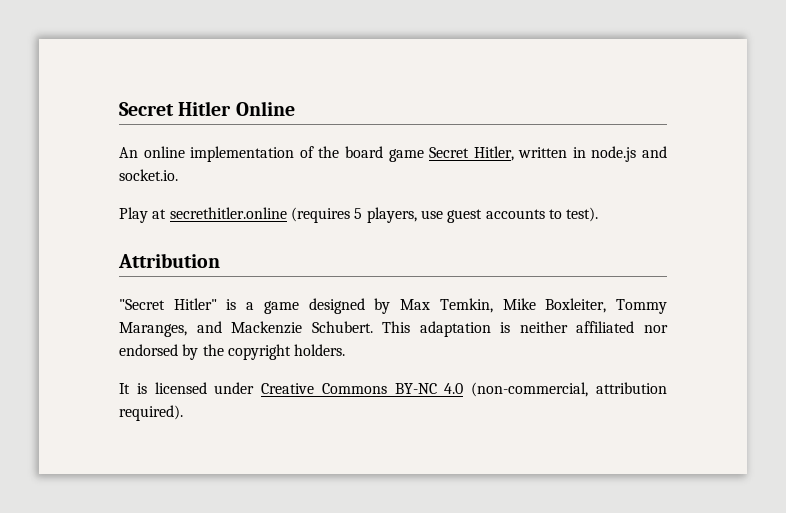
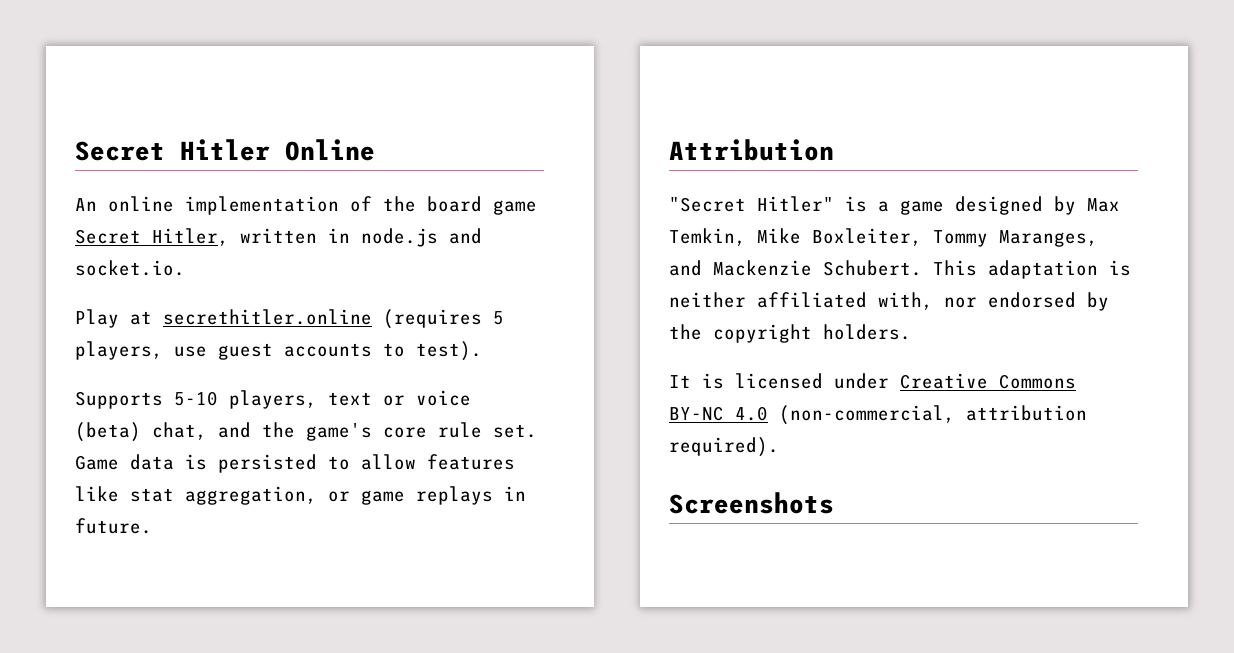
+ Supports 5-10 players, text or voice (beta) chat, and the game's core rule set. Game data is persisted to allow features like stat aggregation, or game replays in future.
- This adaptation is neither affiliated nor endorsed by the copyright holders.
+ This adaptation is neither affiliated with, nor endorsed by the copyright holders.
+ Screenshots

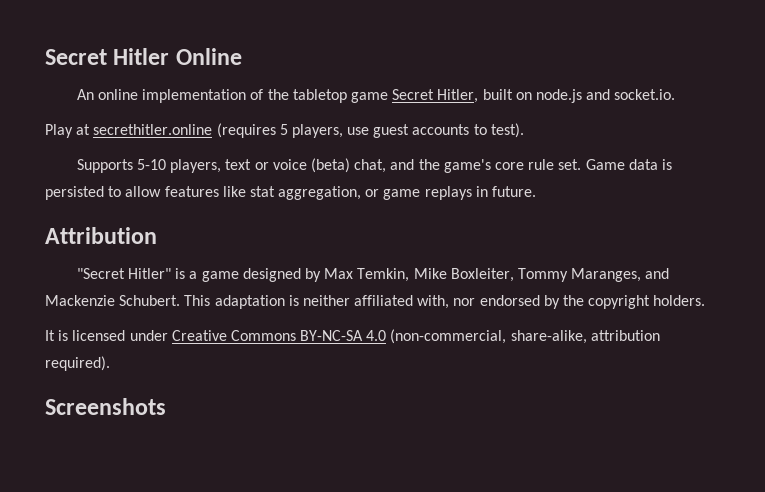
- An online implementation of the board game Secret Hitler, written in node.js and socket.io.
+ An online implementation of the tabletop game Secret Hitler, built on node.js and socket.io.
- It is licensed under Creative Commons BY-NC 4.0 (non-commercial, attribution required).
+ It is licensed under Creative Commons BY-NC-SA 4.0 (non-commercial, share-alike, attribution required).

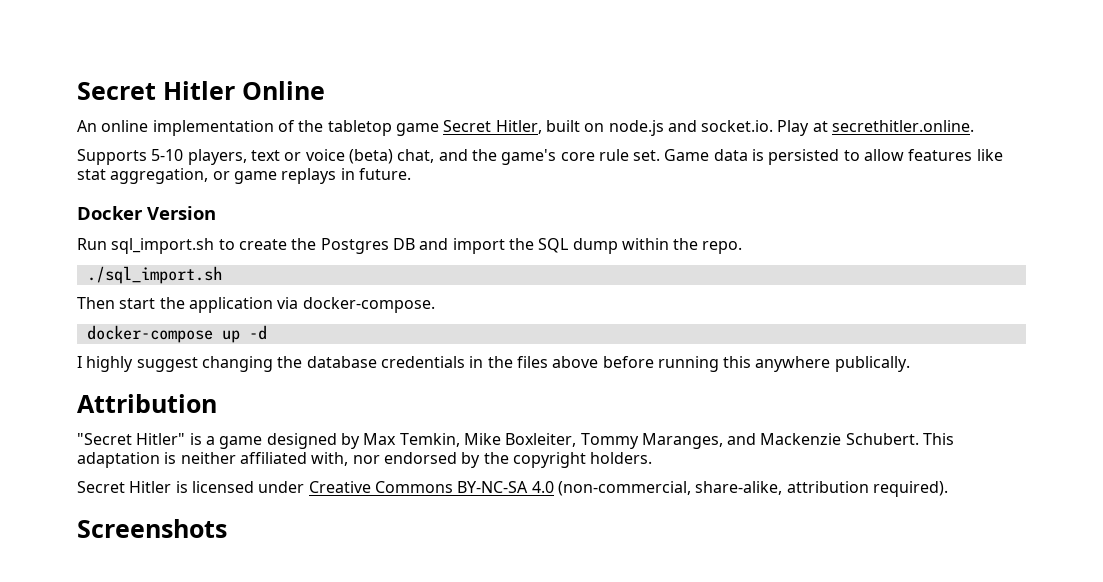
- An online implementation of the tabletop game Secret Hitler, built on node.js and socket.io.
- Play at secrethitler.online (requires 5 players, use guest accounts to test).
+ An online implementation of the tabletop game Secret Hitler, built on node.js and socket.io. Play at secrethitler.online.
+ Docker Version
+ Run sql_import.sh to create the Postgres DB and import the SQL dump within the repo.
+ ./sql_import.sh
+ Then start the application via docker-compose.
+ docker-compose up -d
+ I highly suggest changing the database credentials in the files above before running this anywhere publically.
- It is licensed under Creative Commons BY-NC-SA 4.0 (non-commercial, share-alike, attribution required).
+ Secret Hitler is licensed under Creative Commons BY-NC-SA 4.0 (non-commercial, share-alike, attribution required).

